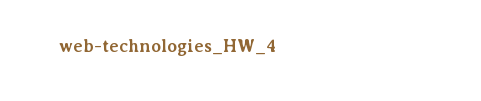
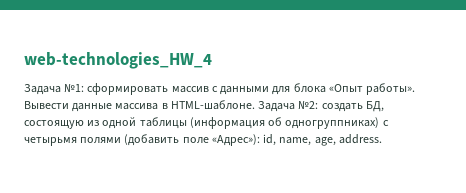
+ Задача №1: сформировать массив с данными для блока «Опыт работы». Вывести данные массива в HTML-шаблоне. Задача №2: создать БД, состоящую из одной таблицы (информация об одногруппниках) с четырьмя полями (добавить поле «Адрес»): id, name, age, address.

